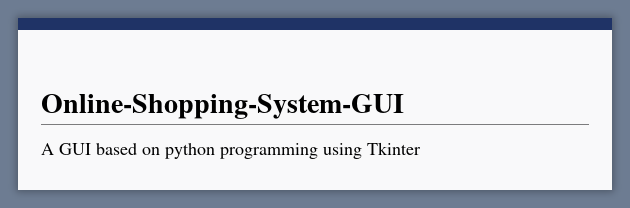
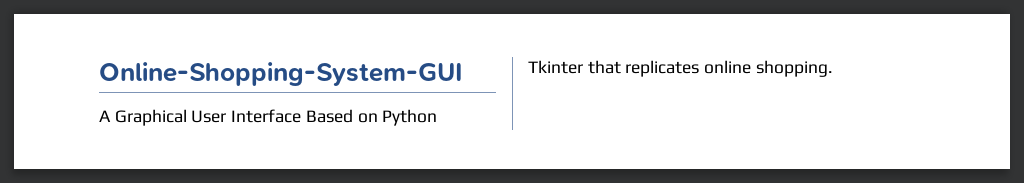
- A GUI based on python programming using Tkinter
+ A Graphical User Interface Based on Python Tkinter that replicates online shopping.

